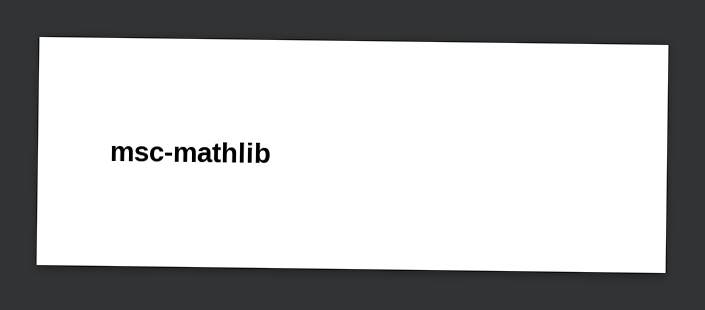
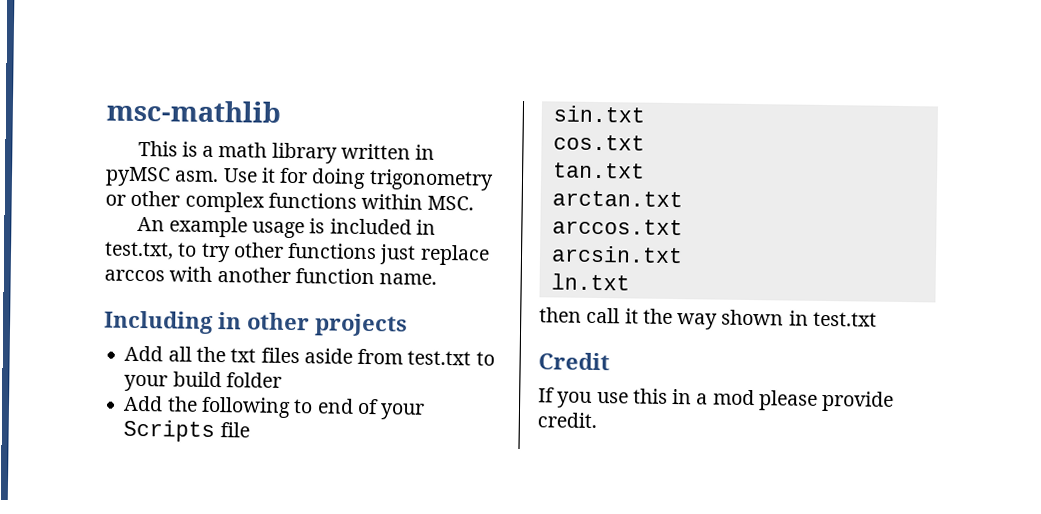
+ This is a math library written in pyMSC asm. Use it for doing trigonometry or other complex functions within MSC.
+ An example usage is included in test.txt, to try other functions just replace arccos with another function name.
+ Including in other projects
+ Add all the txt files aside from test.txt to your build folder
+ Add the following to end of your Scripts file
+ sin.txt
+ cos.txt
+ tan.txt
+ arctan.txt
+ arccos.txt
+ arcsin.txt
+ ln.txt
+ then call it the way shown in test.txt
+ Credit
+ If you use this in a mod please provide credit.

